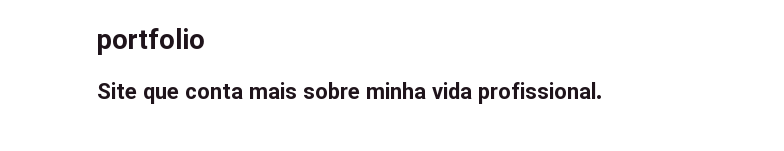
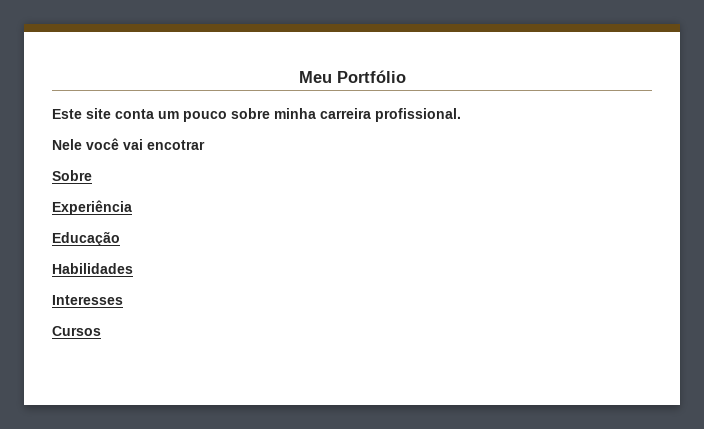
- portfolio
- Site que conta mais sobre minha vida profissional.
+ Meu Portfólio
+ Este site conta um pouco sobre minha carreira profissional.
+ Nele você vai encotrar
+ Sobre
+ Experiência
+ Educação
+ Habilidades
+ Interesses
+ Cursos

